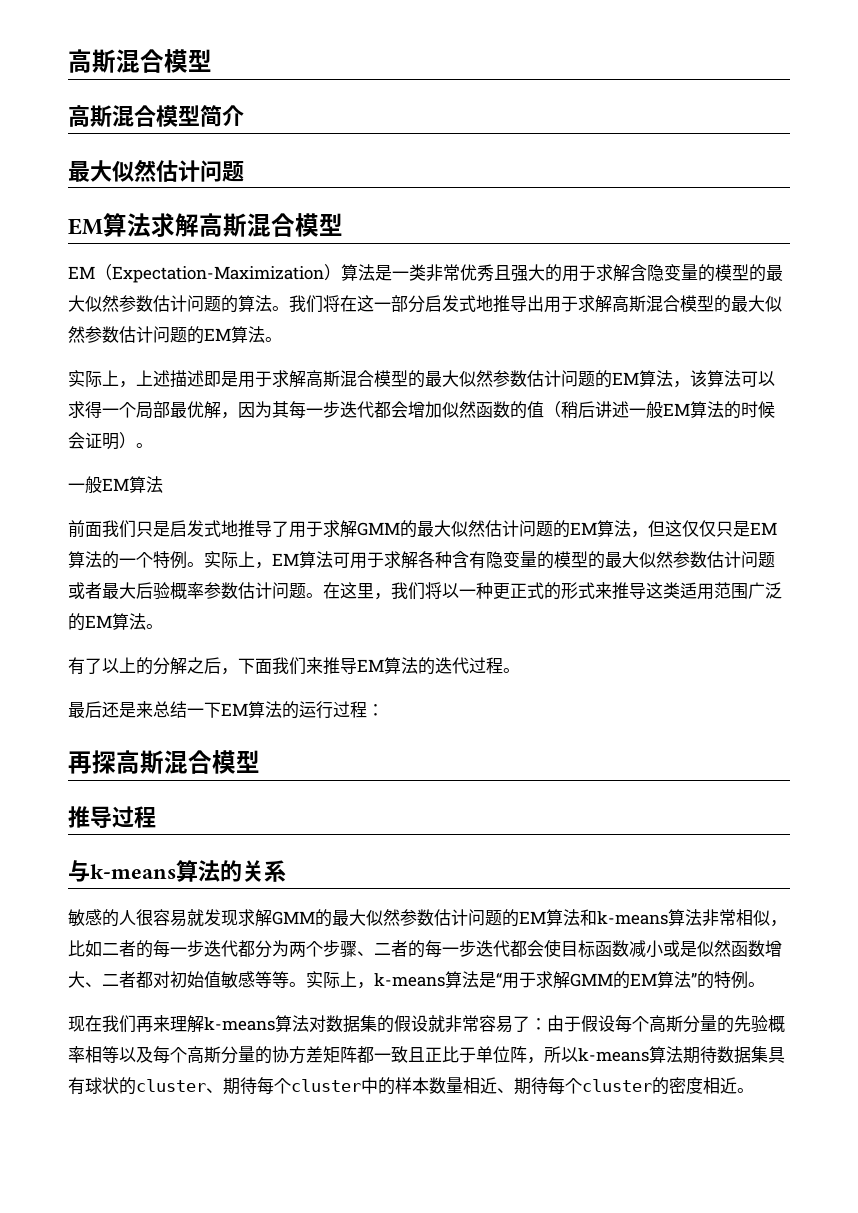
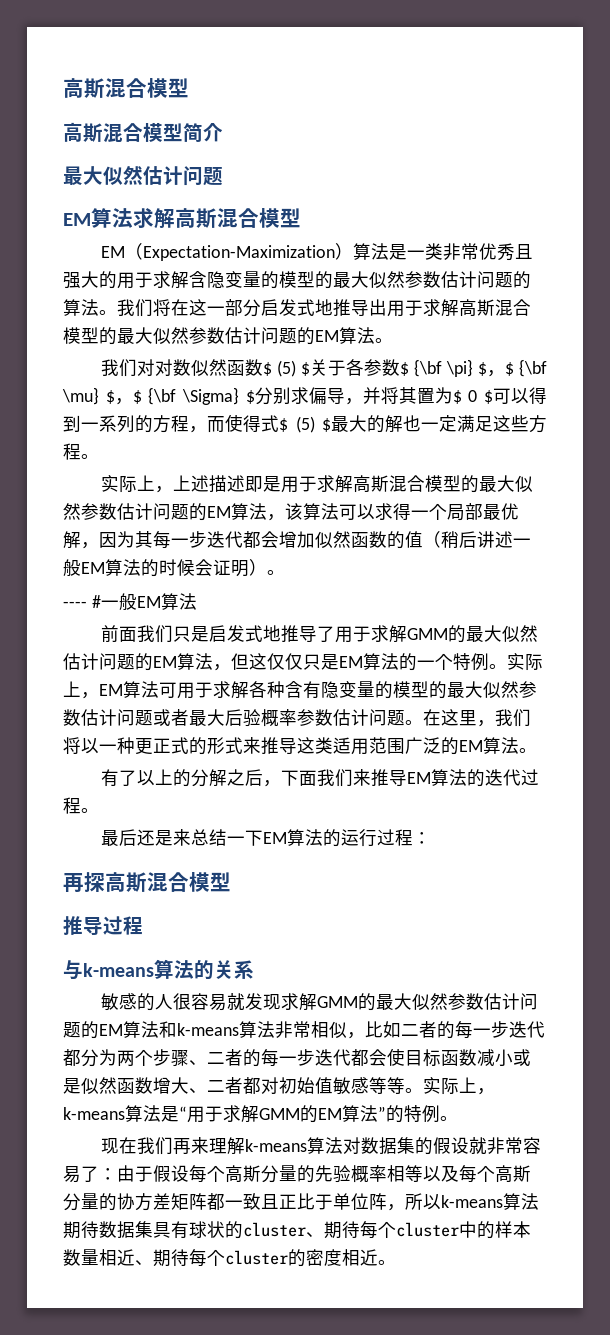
+ 我们对对数似然函数$ (5) $关于各参数$ {\bf \pi} $，$ {\bf \mu} $，$ {\bf \Sigma} $分别求偏导，并将其置为$ 0 $可以得到一系列的方程，而使得式$ (5) $最大的解也一定满足这些方程。
  实际上，上述描述即是用于求解高斯混合模型的最大似然参数估计问题的EM算法，该算法可以求得一个局部最优解，因为其每一步迭代都会增加似然函数的值（稍后讲述一般EM算法的时候会证明）。
- 一般EM算法
+ ---- #一般EM算法

